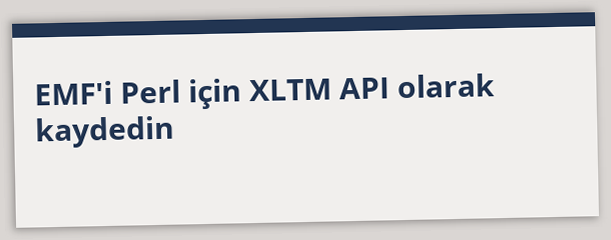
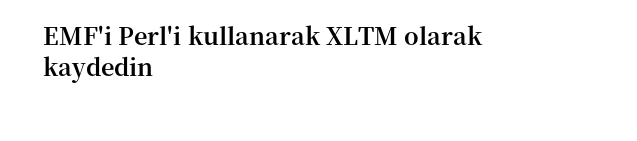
- EMF'i Perl için XLTM API olarak kaydedin
+ EMF'i Perl'i kullanarak XLTM olarak kaydedin

